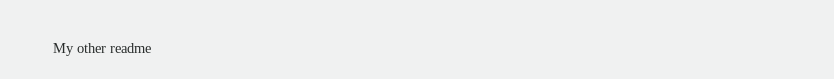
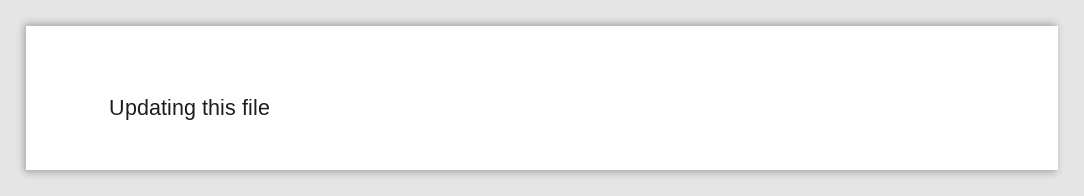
- My other readme
+ Updating this file

